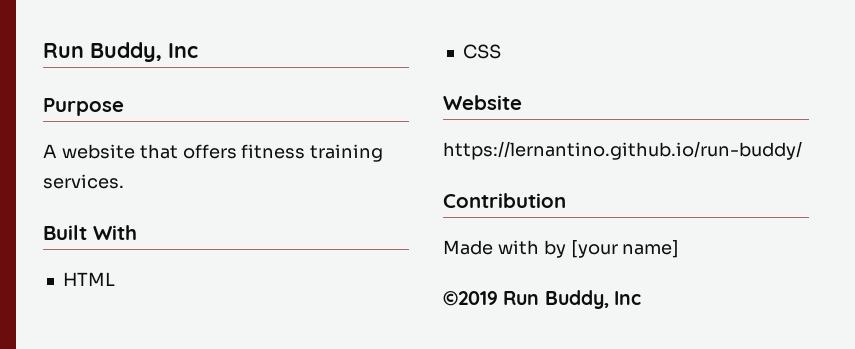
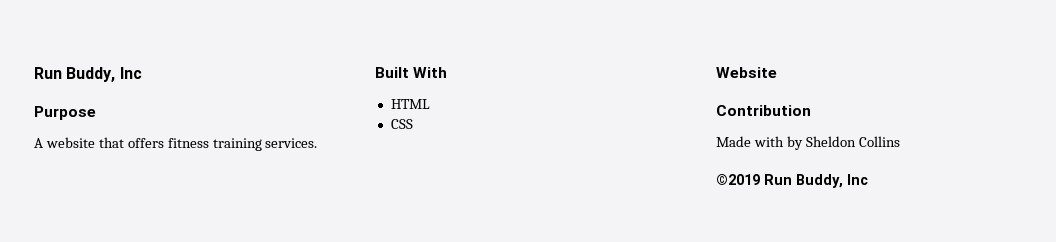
- https://lernantino.github.io/run-buddy/
- Made with by [your name]
+ Made with by Sheldon Collins

